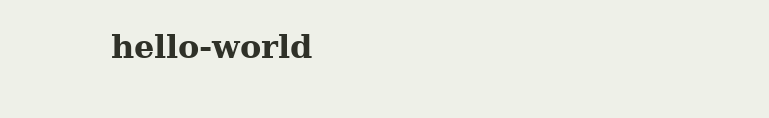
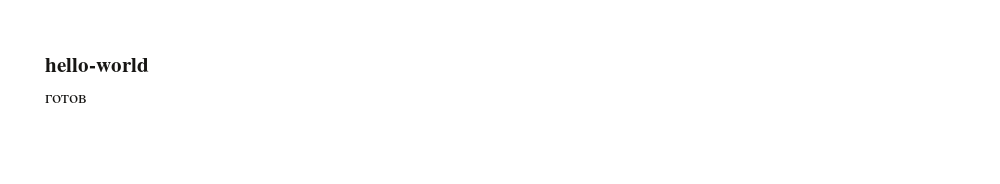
+ готов

